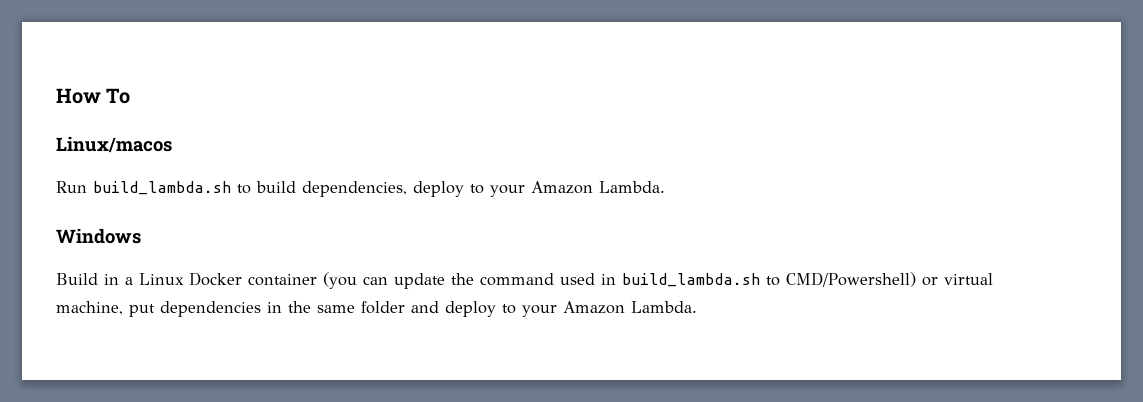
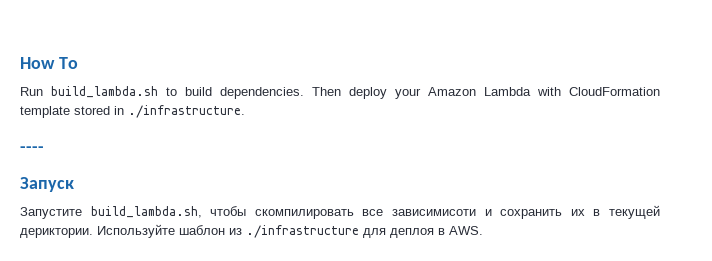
- Linux/macos
- Run build_lambda.sh to build dependencies, deploy to your Amazon Lambda.
- Windows
- Build in a Linux Docker container (you can update the command used in build_lambda.sh to CMD/Powershell) or virtual machine, put dependencies in the same folder and deploy to your Amazon Lambda.
+ Run build_lambda.sh to build dependencies. Then deploy your Amazon Lambda with CloudFormation template stored in ./infrastructure.
+ ----
+ Запуск
+ Запустите build_lambda.sh, чтобы скомпилировать все зависимисоти и сохранить их в текущей дериктории. Используйте шаблон из ./infrastructure для деплоя в AWS.

